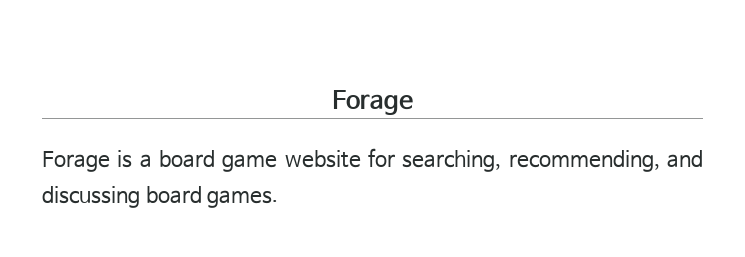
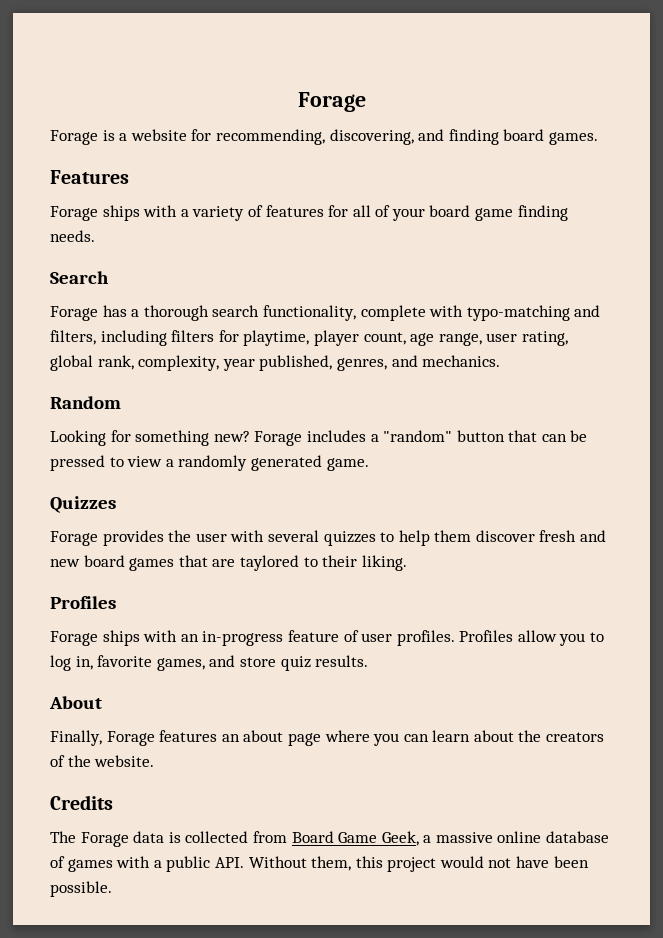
- Forage is a board game website for searching, recommending, and discussing board games.
+ Forage is a website for recommending, discovering, and finding board games.
+ Features
+ Forage ships with a variety of features for all of your board game finding needs.
+ Search
+ Forage has a thorough search functionality, complete with typo-matching and filters, including filters for playtime, player count, age range, user rating, global rank, complexity, year published, genres, and mechanics.
+ Random
+ Looking for something new? Forage includes a "random" button that can be pressed to view a randomly generated game.
+ Quizzes
+ Forage provides the user with several quizzes to help them discover fresh and new board games that are taylored to their liking.
+ Profiles
+ Forage ships with an in-progress feature of user profiles. Profiles allow you to log in, favorite games, and store quiz results.
+ About
+ Finally, Forage features an about page where you can learn about the creators of the website.
+ Credits
+ The Forage data is collected from Board Game Geek, a massive online database of games with a public API. Without them, this project would not have been possible.

